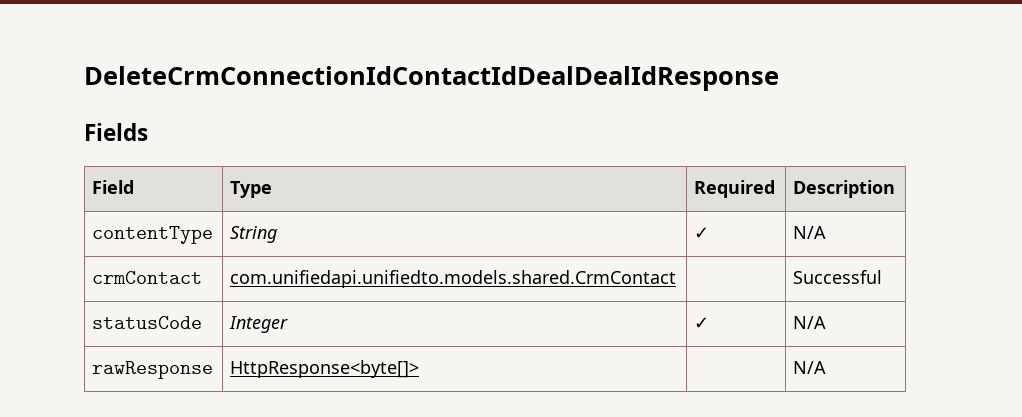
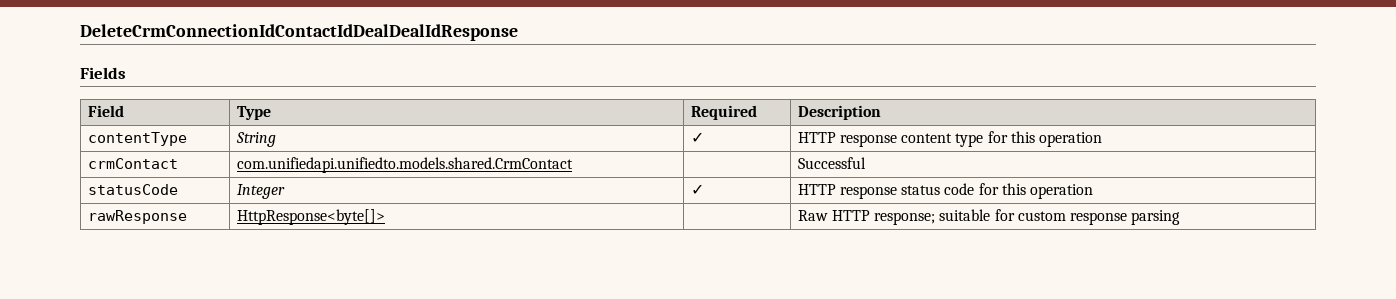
- contentType | String | ✓ | N/A
+ contentType | String | ✓ | HTTP response content type for this operation
- statusCode | Integer | ✓ | N/A
- rawResponse | HttpResponse<byte[]> | | N/A
+ statusCode | Integer | ✓ | HTTP response status code for this operation
+ rawResponse | HttpResponse<byte[]> | | Raw HTTP response; suitable for custom response parsing

